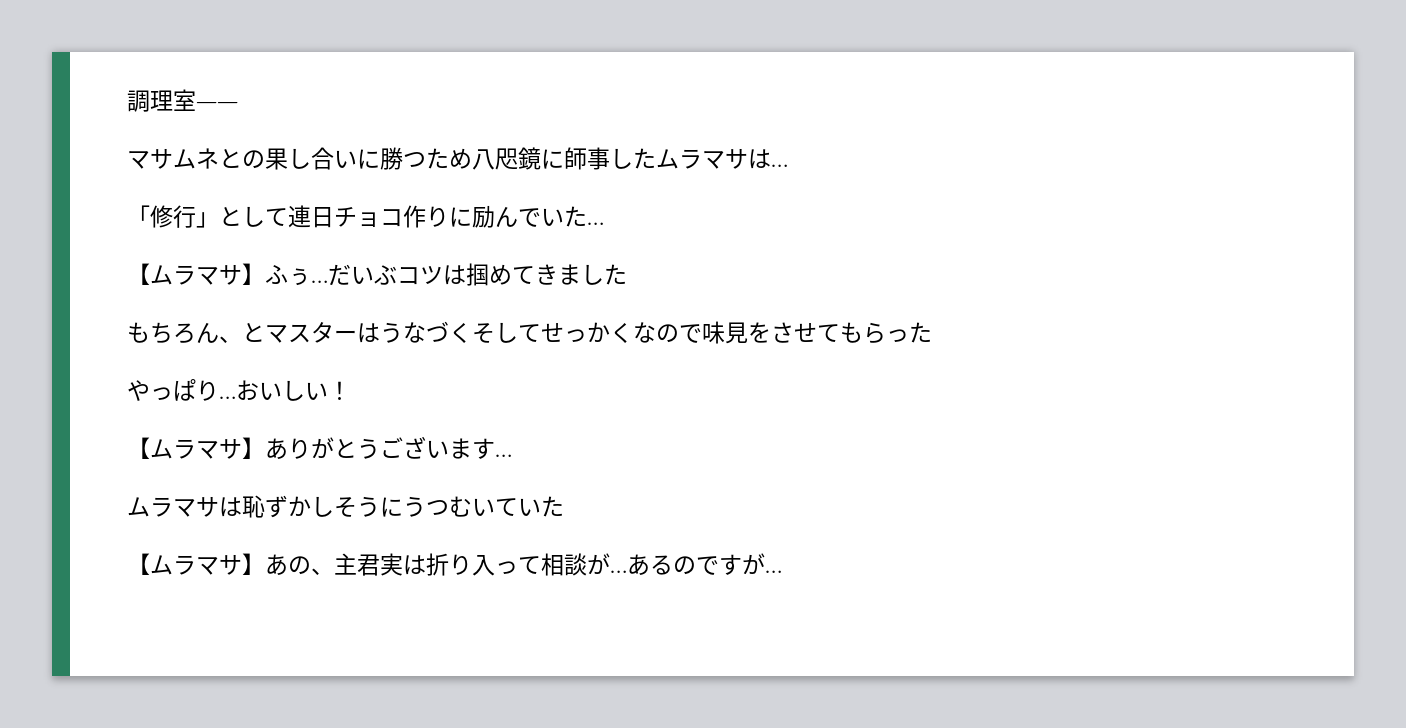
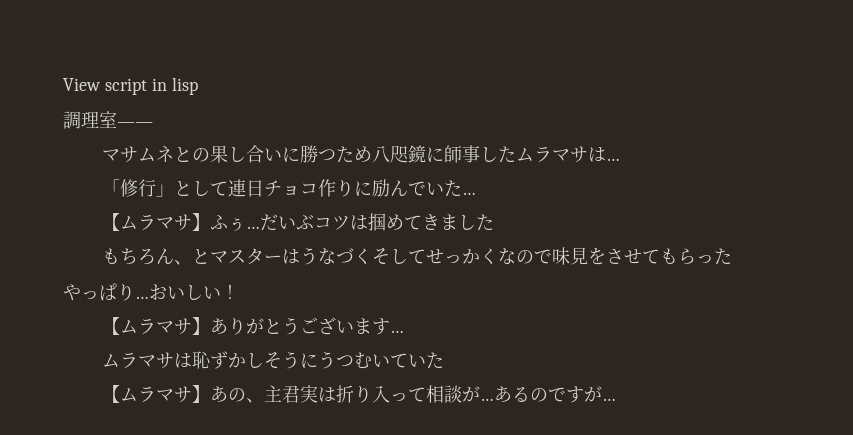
+ View script in lisp

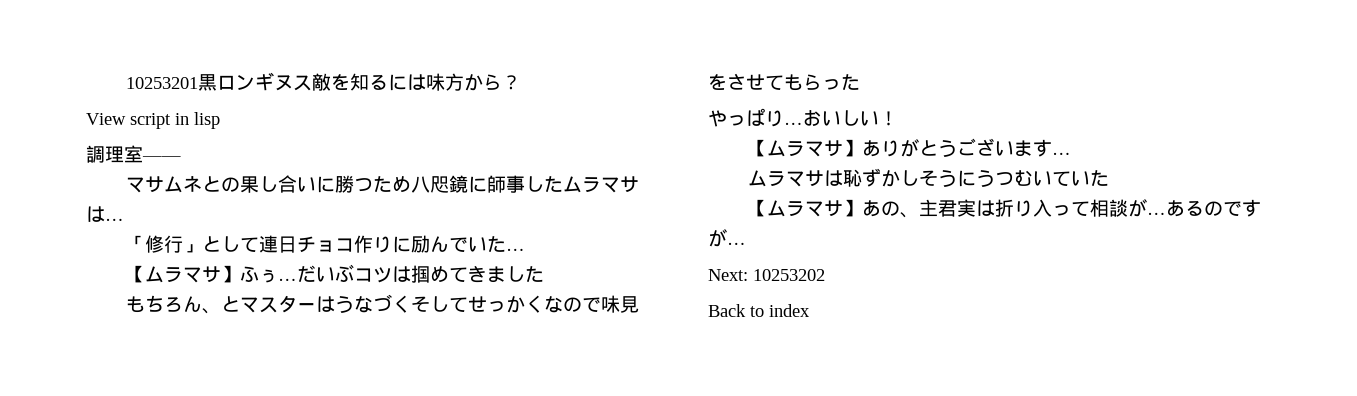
+ 10253201黒ロンギヌス敵を知るには味方から？
+ Next: 10253202
+ Back to index

